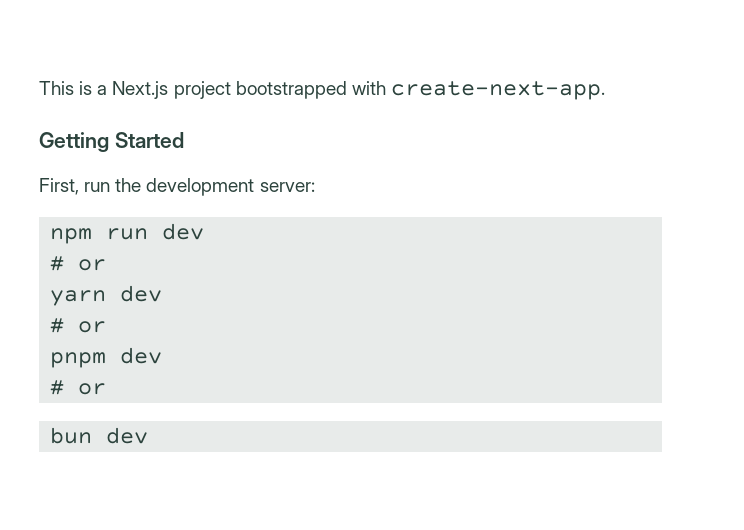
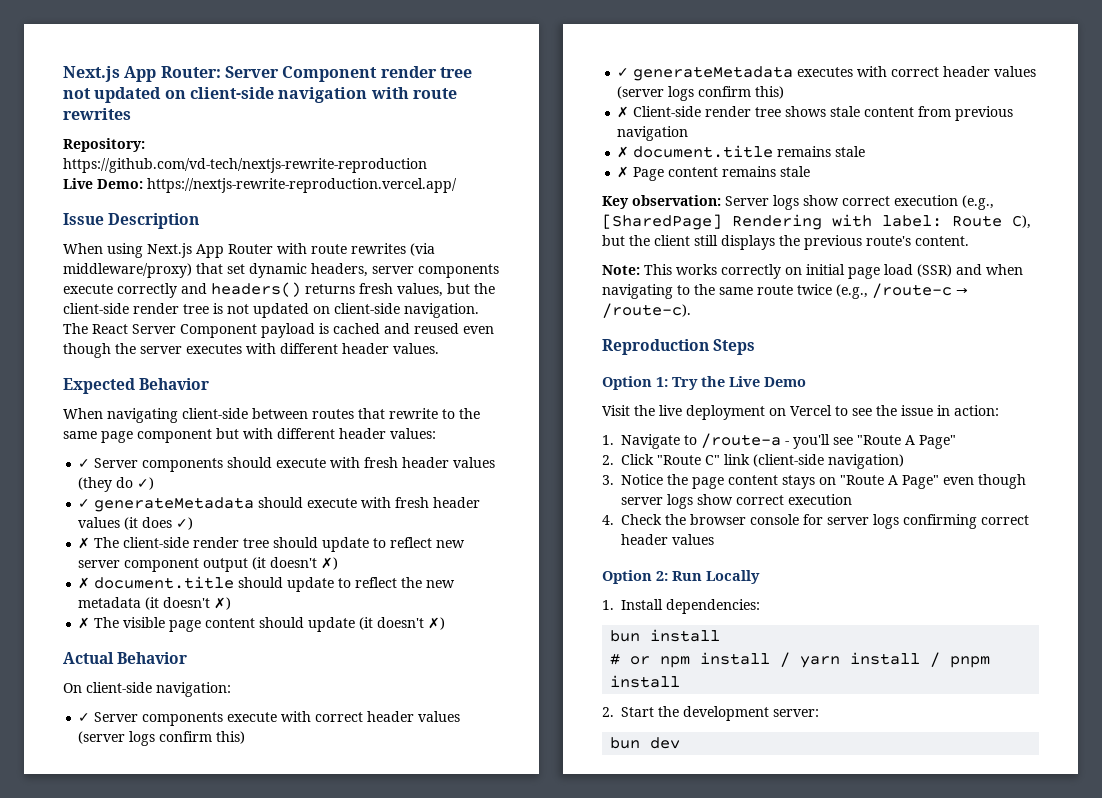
- This is a Next.js project bootstrapped with create-next-app.
- Getting Started
- First, run the development server:
- npm run dev
- # or
- yarn dev
- # or
- pnpm dev
- # or
+ Next.js App Router: Server Component render tree not updated on client-side navigation with route rewrites
+ Repository: https://github.com/vd-tech/nextjs-rewrite-reproduction
+ Live Demo: https://nextjs-rewrite-reproduction.vercel.app/
+ Issue Description
+ When using Next.js App Router with route rewrites (via middleware/proxy) that set dynamic headers, server components execute correctly and headers() returns fresh values, but the client-side render tree is not updated on client-side navigation. The React Server Component payload is cached and reused even though the server executes with different header values.
+ Expected Behavior
+ When navigating client-side between routes that rewrite to the same page component but with different header values:
+ ✓ Server components should execute with fresh header values (they do ✓)
+ ✓ generateMetadata should execute with fresh header values (it does ✓)
+ ✗ The client-side render tree should update to reflect new server component output (it doesn't ✗)
+ ✗ document.title should update to reflect the new metadata (it doesn't ✗)
+ ✗ The visible page content should update (it doesn't ✗)
+ Actual Behavior
+ On client-side navigation:
+ ✓ Server components execute with correct header values (server logs confirm this)
+ ✓ generateMetadata executes with correct header values (server logs confirm this)
+ ✗ Client-side render tree shows stale content from previous navigation
+ ✗ document.title remains stale
+ ✗ Page content remains stale
+ Key observation: Server logs show correct execution (e.g., [SharedPage] Rendering with label: Route C), but the client still displays the previous route's content.
+ Note: This works correctly on initial page load (SSR) and when navigating to the same route twice (e.g., /route-c → /route-c).
+ Reproduction Steps
+ Option 1: Try the Live Demo
+ Visit the live deployment on Vercel to see the issue in action:
+ 1. Navigate to /route-a - you'll see "Route A Page"
+ 2. Click "Route C" link (client-side navigation)
+ 3. Notice the page content stays on "Route A Page" even though server logs show correct execution
+ 4. Check the browser console for server logs confirming correct header values
+ Option 2: Run Locally
+ 1. Install dependencies:
+ bun install
+ # or npm install / yarn install / pnpm install
+ 2. Start the development server:

